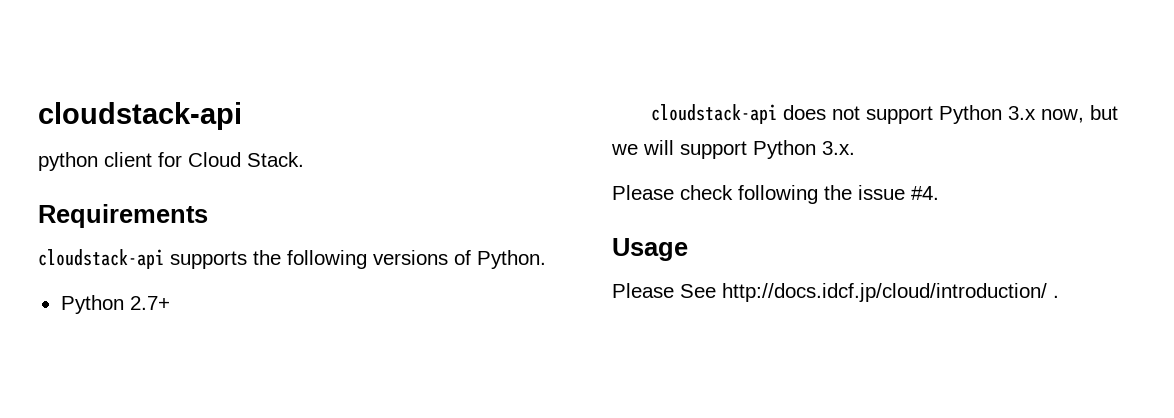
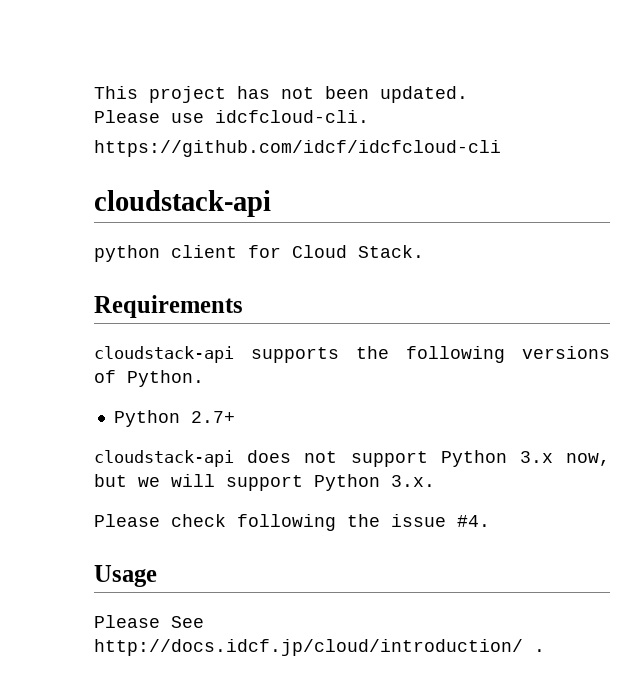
+ This project has not been updated.
+ Please use idcfcloud-cli.
+ https://github.com/idcf/idcfcloud-cli

